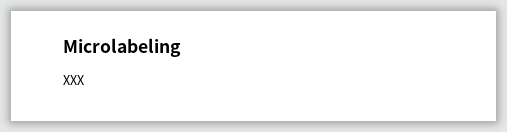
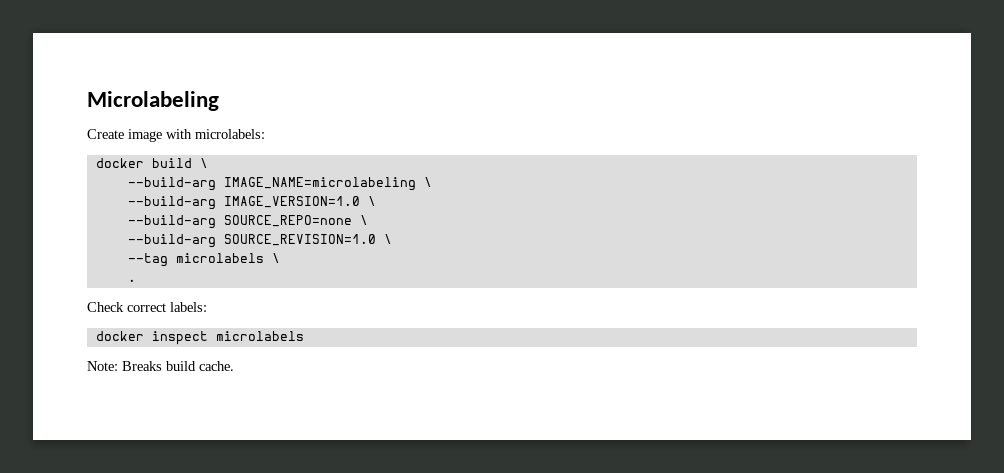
- XXX
+ Create image with microlabels:
+ docker build \
+ --build-arg IMAGE_NAME=microlabeling \
+ --build-arg IMAGE_VERSION=1.0 \
+ --build-arg SOURCE_REPO=none \
+ --build-arg SOURCE_REVISION=1.0 \
+ --tag microlabels \
+ .
+ Check correct labels:
+ docker inspect microlabels
+ Note: Breaks build cache.

